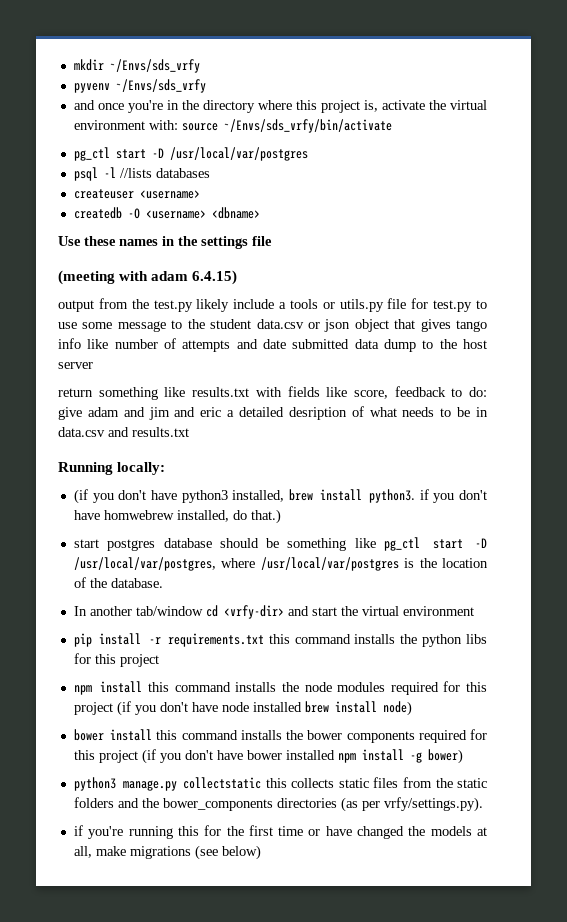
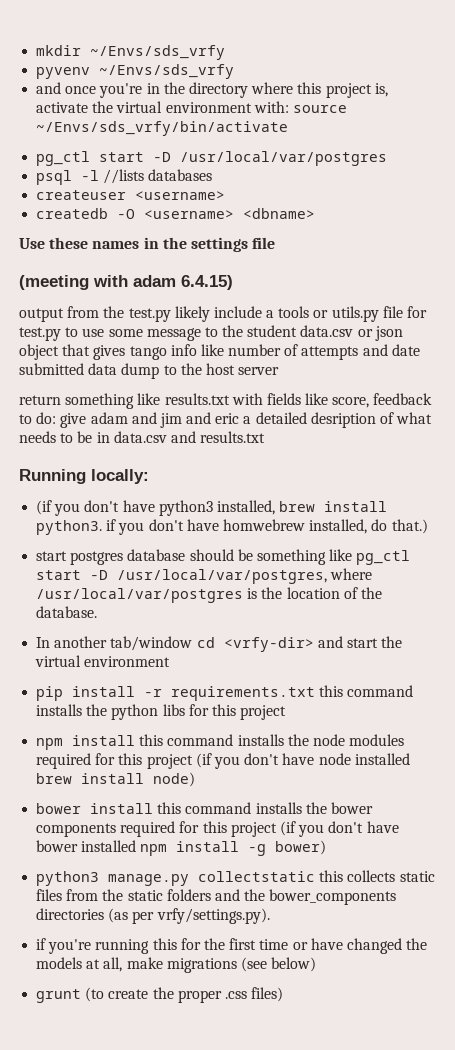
+ grunt (to create the proper .css files)

